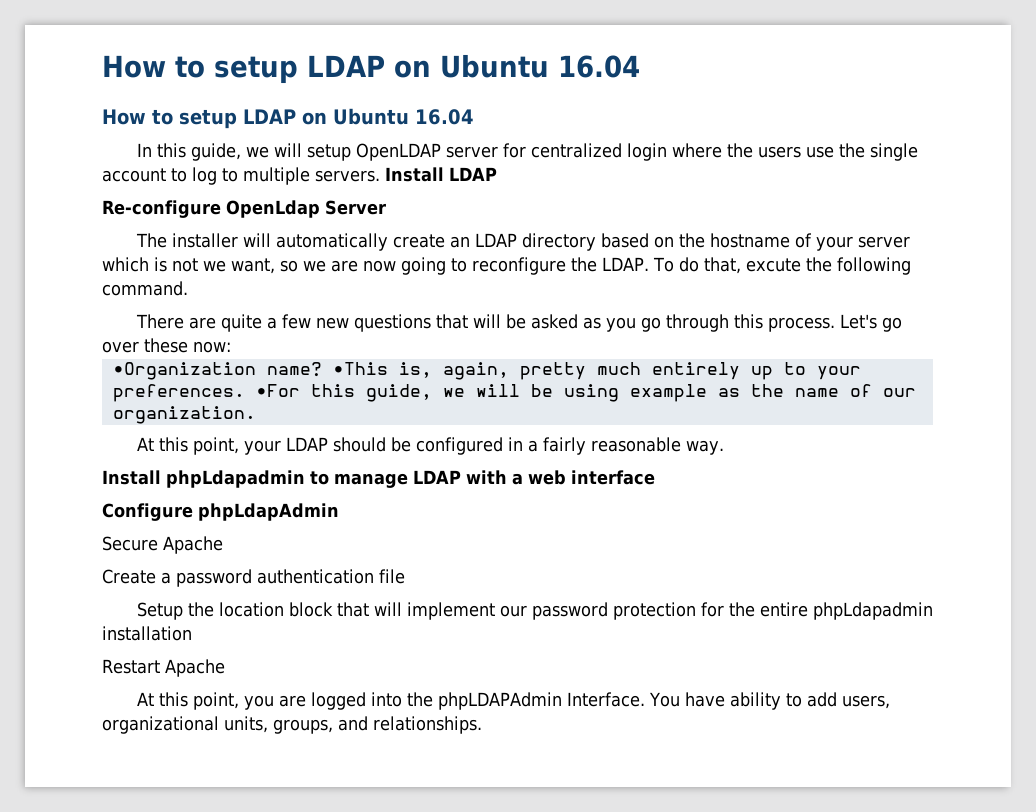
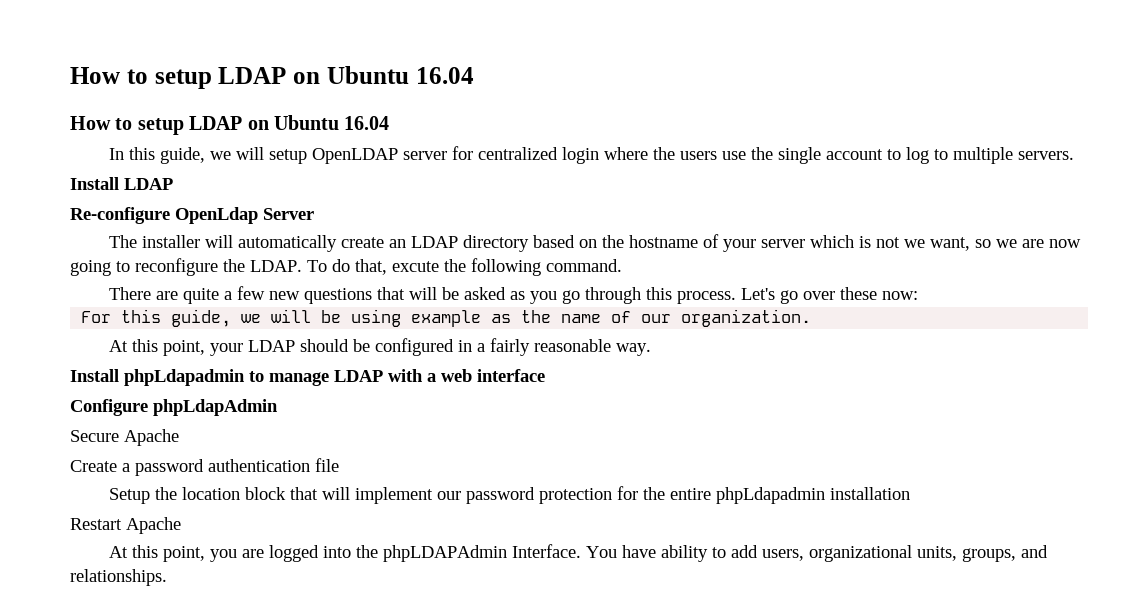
- In this guide, we will setup OpenLDAP server for centralized login where the users use the single account to log to multiple servers. Install LDAP
+ In this guide, we will setup OpenLDAP server for centralized login where the users use the single account to log to multiple servers.
+ Install LDAP
- •Organization name? •This is, again, pretty much entirely up to your preferences. •For this guide, we will be using example as the name of our organization.
+ For this guide, we will be using example as the name of our organization.

